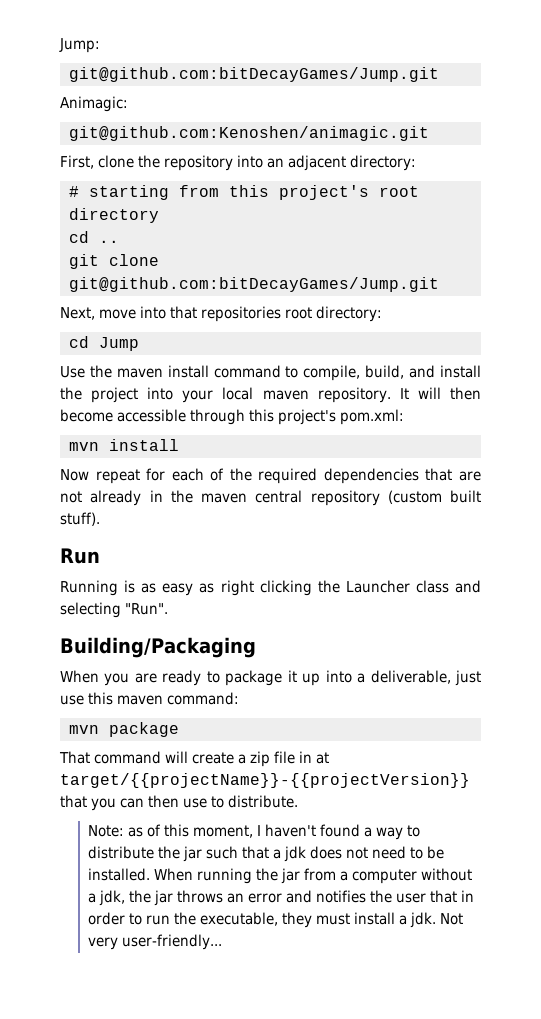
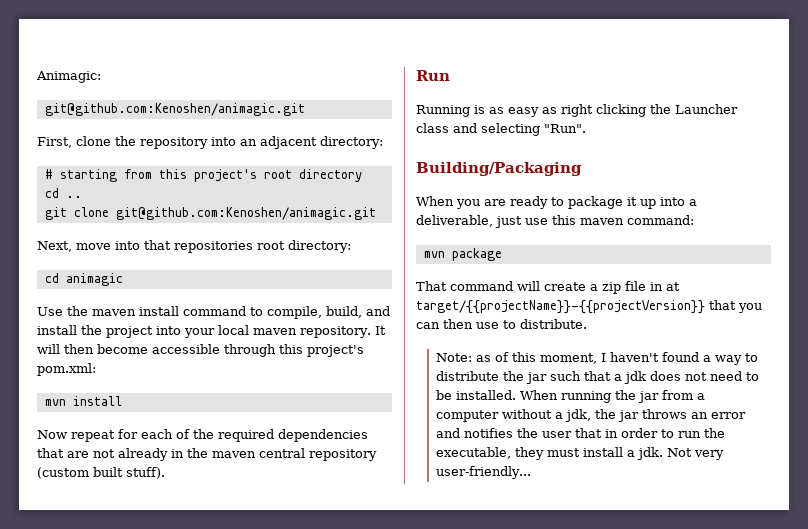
- Jump:
- git@github.com:bitDecayGames/Jump.git
- git clone git@github.com:bitDecayGames/Jump.git
+ git clone git@github.com:Kenoshen/animagic.git
- cd Jump
+ cd animagic

